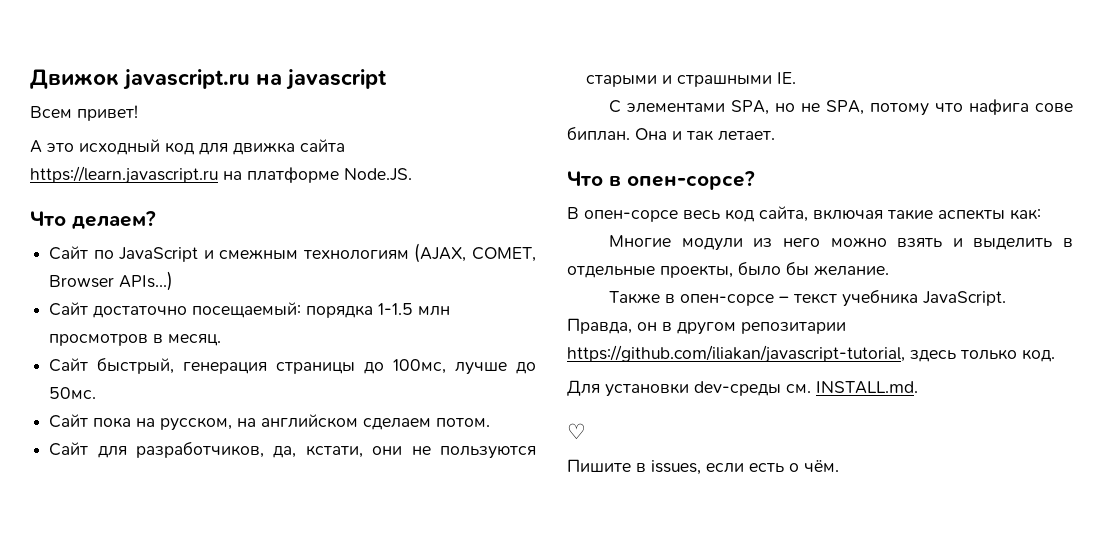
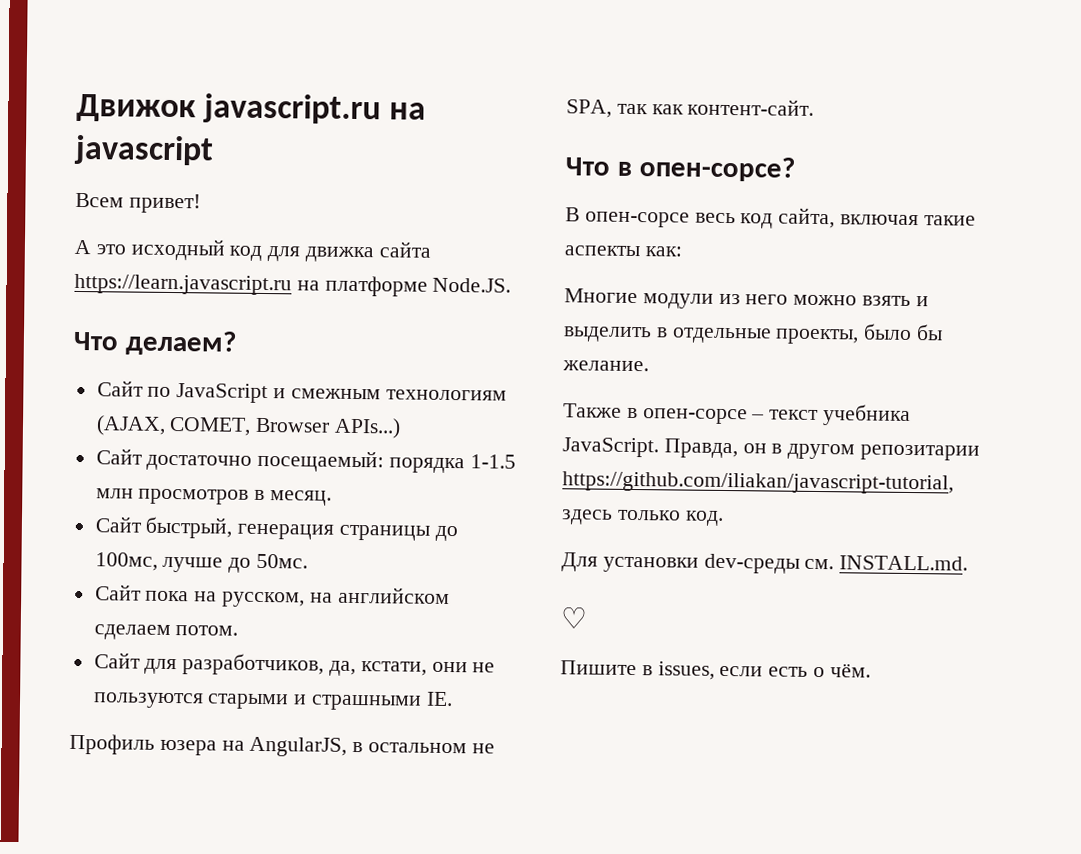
- С элементами SPA, но не SPA, потому что нафига сове биплан. Она и так летает.
+ Профиль юзера на AngularJS, в остальном не SPA, так как контент-сайт.

